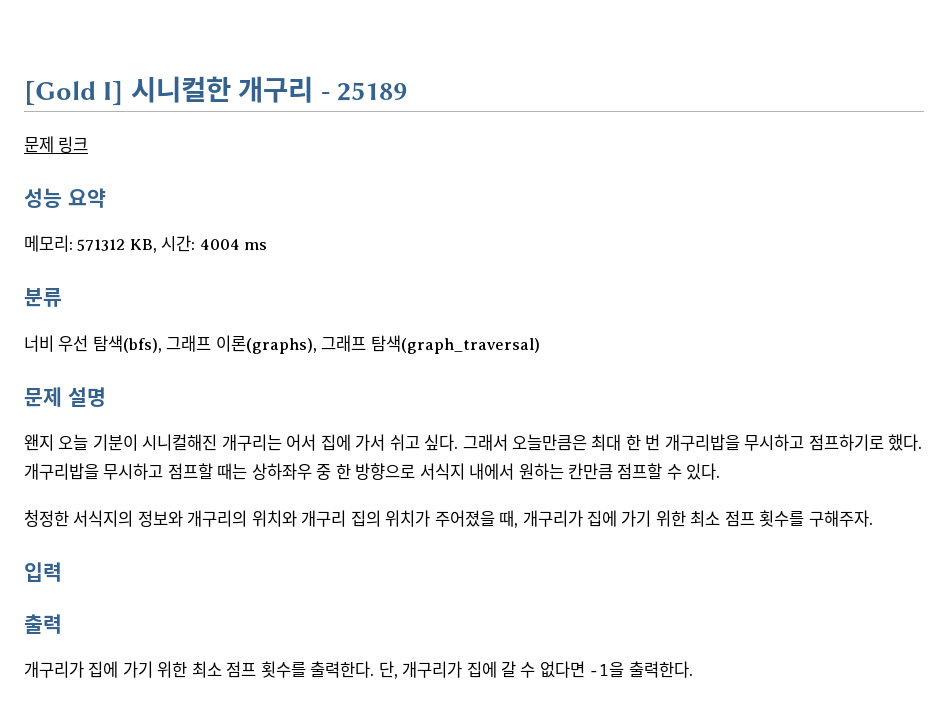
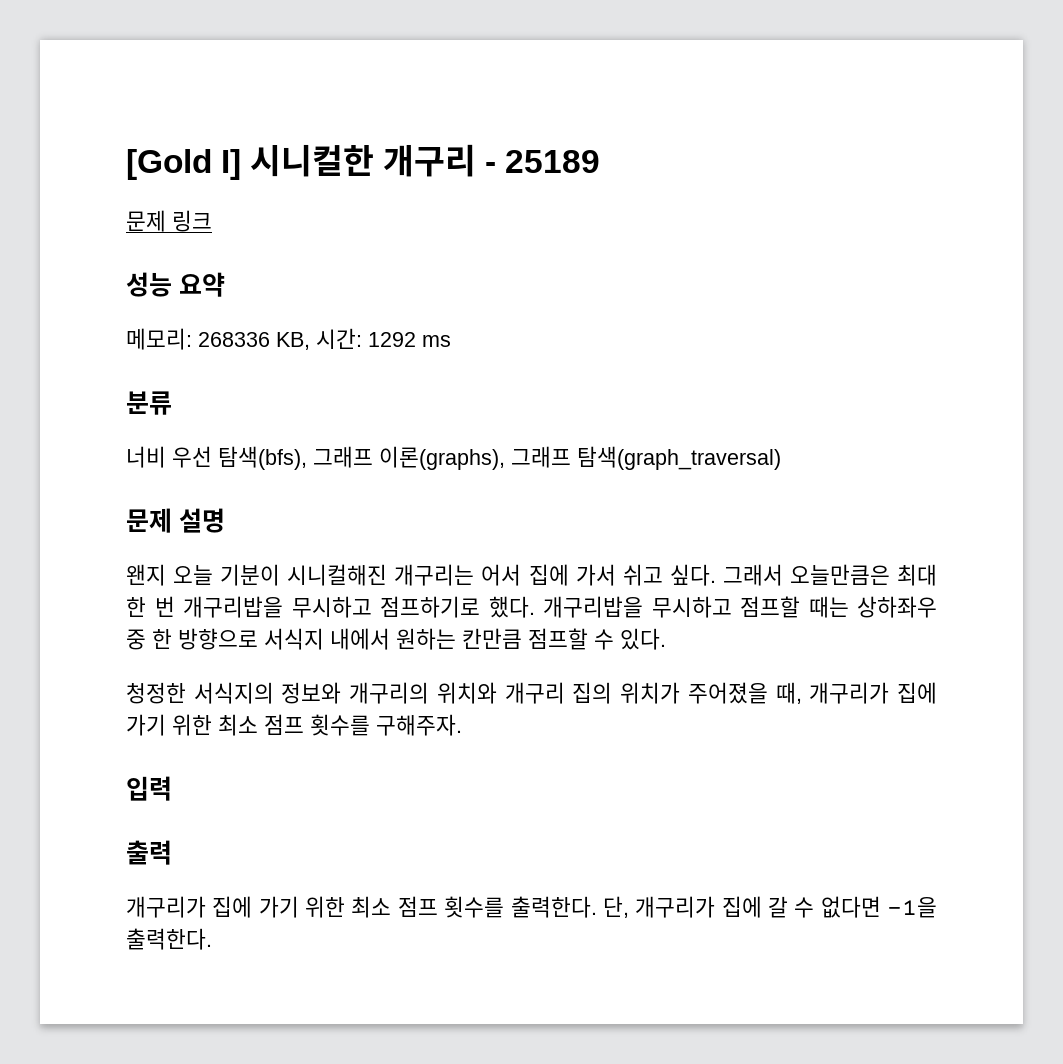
- 메모리: 571312 KB, 시간: 4004 ms
+ 메모리: 268336 KB, 시간: 1292 ms

